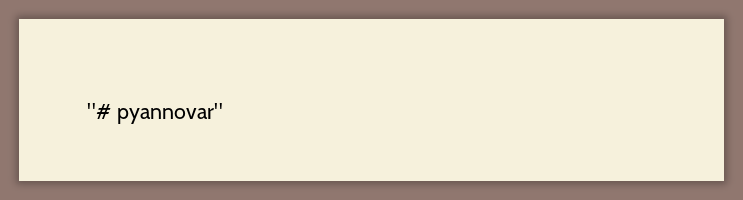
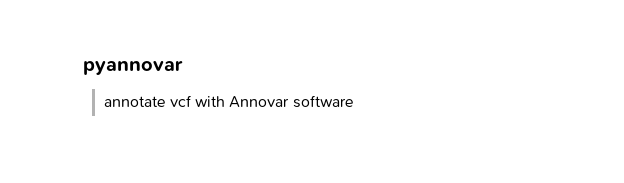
- "# pyannovar"
+ pyannovar
+ annotate vcf with Annovar software

